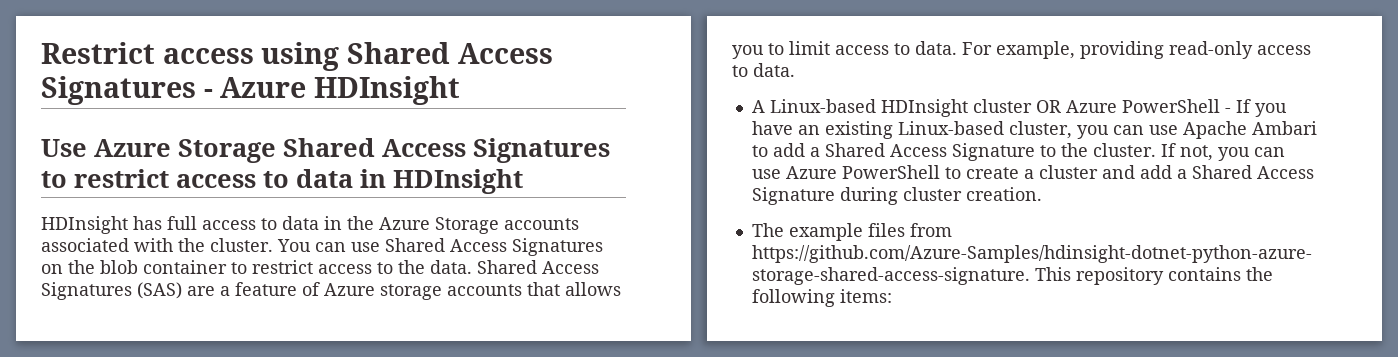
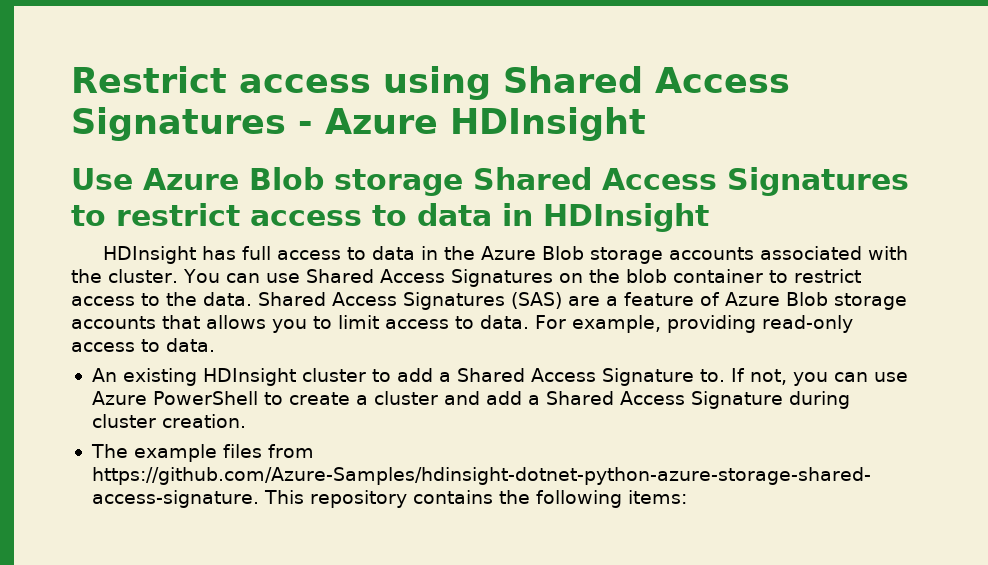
- Use Azure Storage Shared Access Signatures to restrict access to data in HDInsight
+ Use Azure Blob storage Shared Access Signatures to restrict access to data in HDInsight
- HDInsight has full access to data in the Azure Storage accounts associated with the cluster.
+ HDInsight has full access to data in the Azure Blob storage accounts associated with the cluster.
- Shared Access Signatures (SAS) are a feature of Azure storage accounts that allows you to limit access to data.
+ Shared Access Signatures (SAS) are a feature of Azure Blob storage accounts that allows you to limit access to data.
- A Linux-based HDInsight cluster OR Azure PowerShell - If you have an existing Linux-based cluster, you can use Apache Ambari to add a Shared Access Signature to the cluster.
+ An existing HDInsight cluster to add a Shared Access Signature to.

